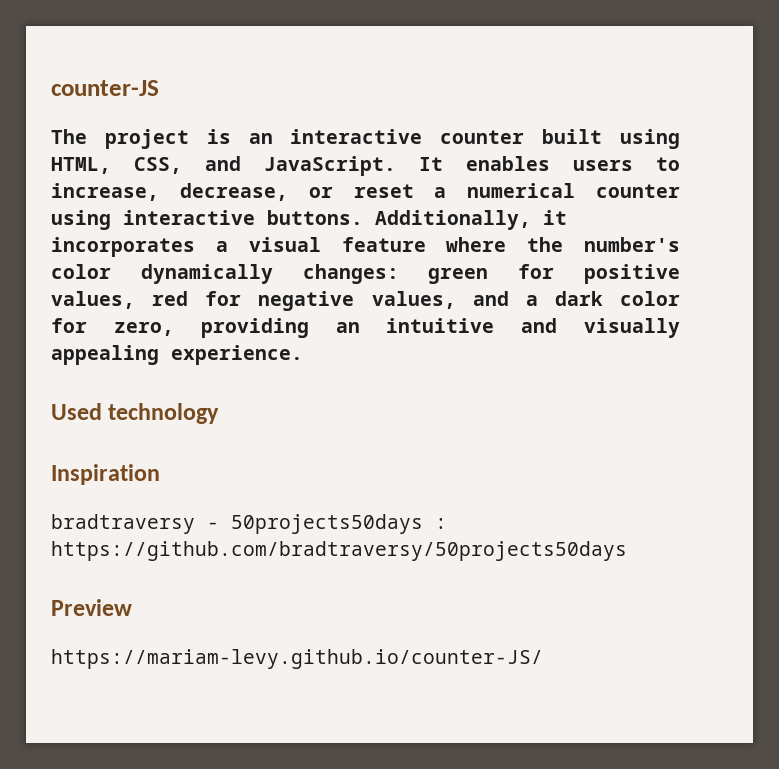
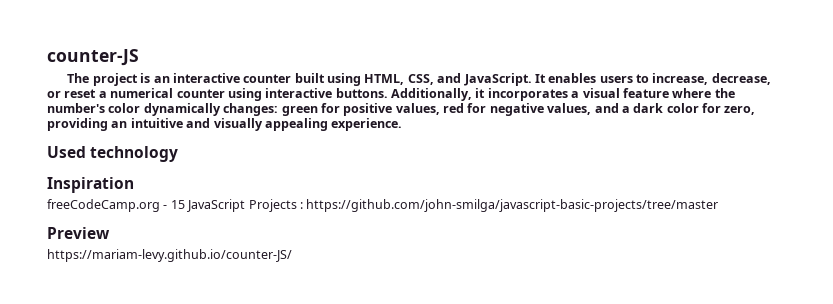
- bradtraversy - 50projects50days : https://github.com/bradtraversy/50projects50days
+ freeCodeCamp.org - 15 JavaScript Projects : https://github.com/john-smilga/javascript-basic-projects/tree/master

